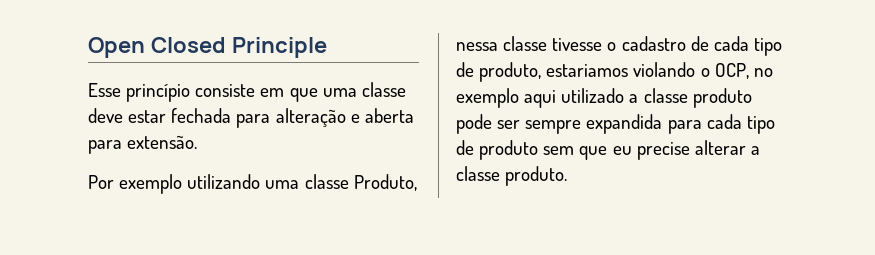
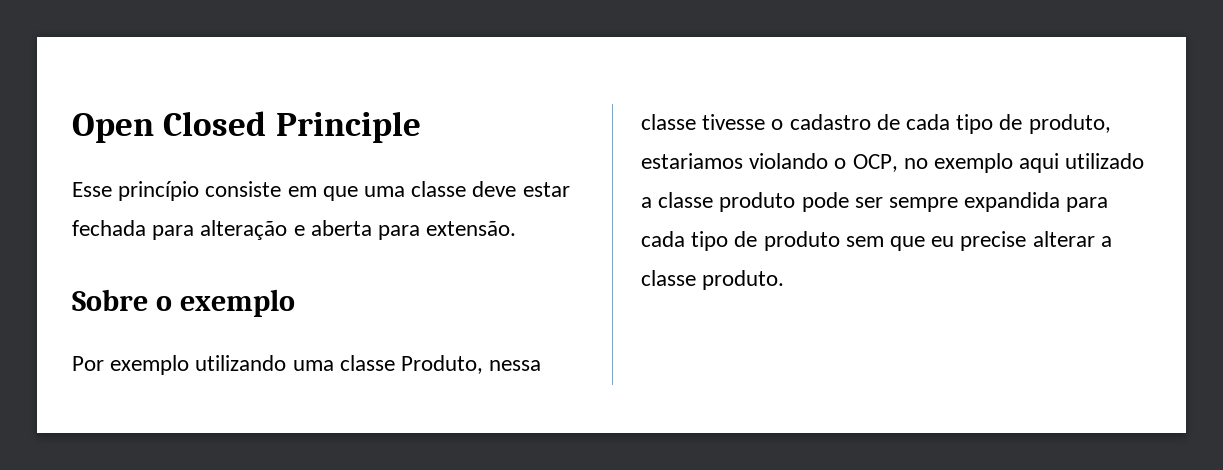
+ Sobre o exemplo

